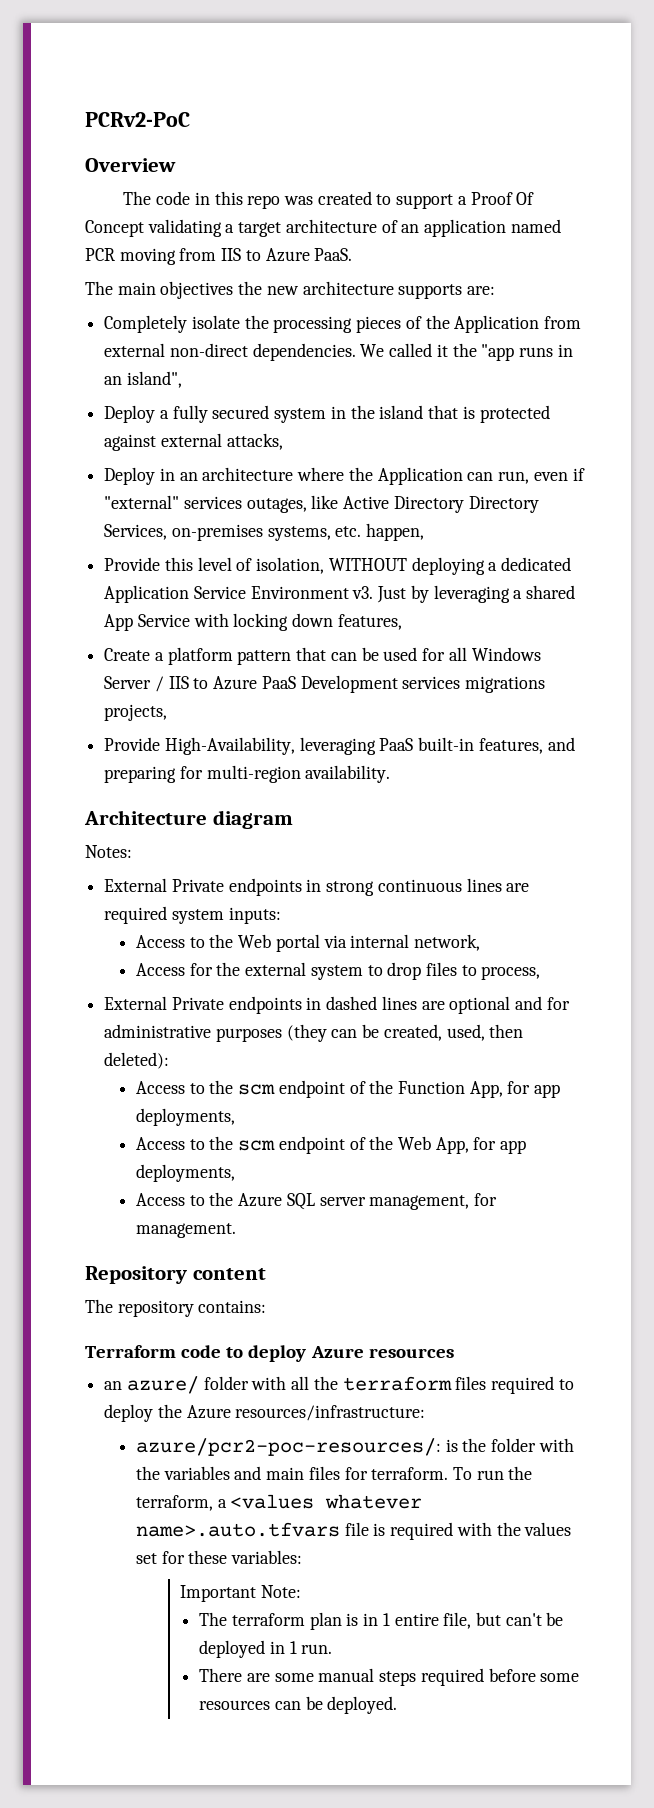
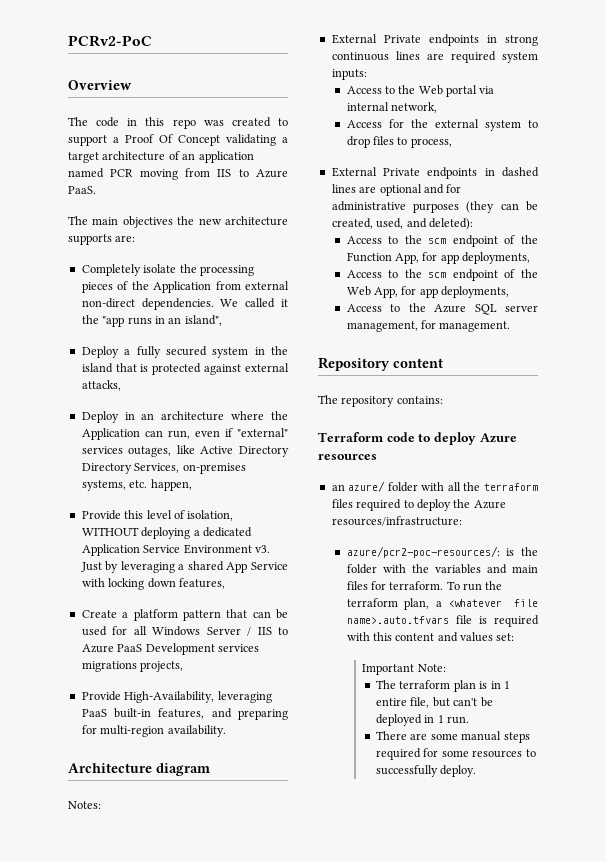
- External Private endpoints in dashed lines are optional and for administrative purposes (they can be created, used, then deleted):
+ External Private endpoints in dashed lines are optional and for administrative purposes (they can be created, used, and deleted):
- To run the terraform, a <values whatever name>.auto.tfvars file is required with the values set for these variables:
+ To run the terraform plan, a <whatever file name>.auto.tfvars file is required with this content and values set:
- There are some manual steps required before some resources can be deployed.
+ There are some manual steps required for some resources to successfully deploy.

